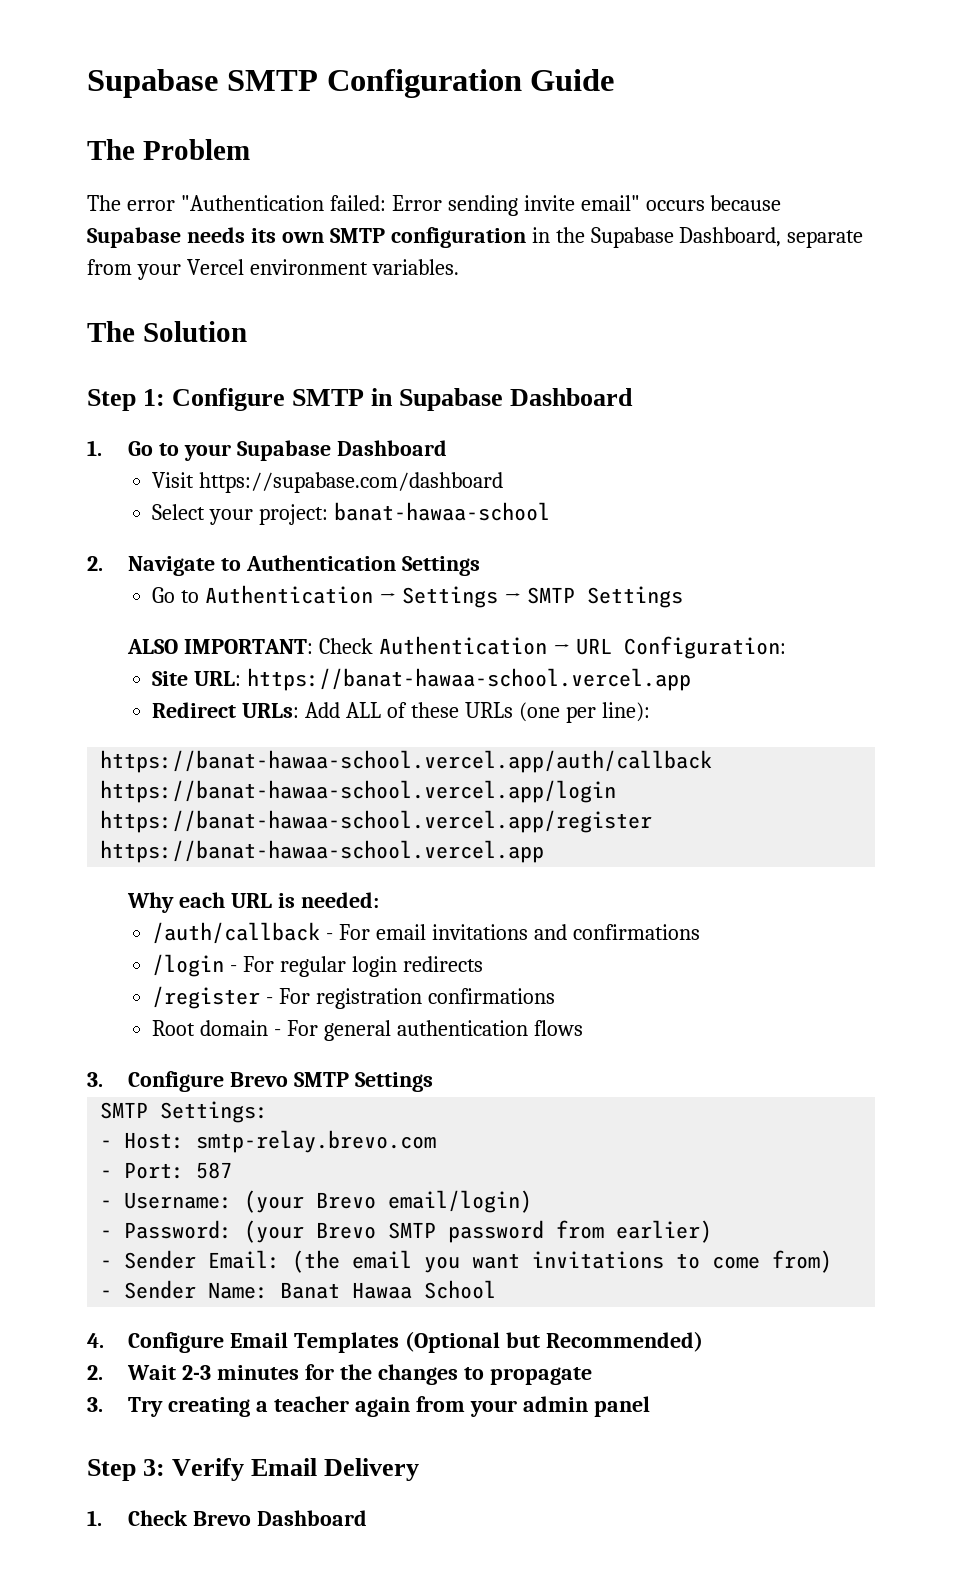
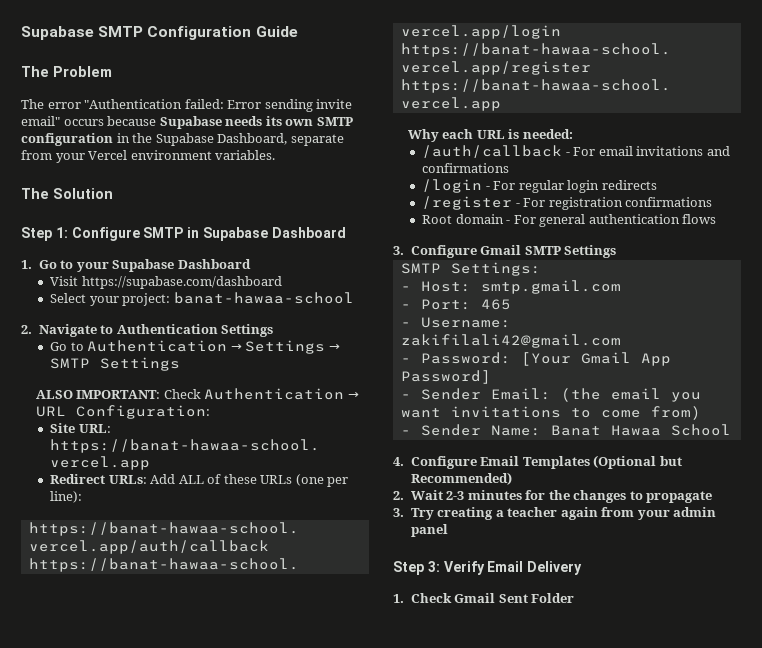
- 3. Configure Brevo SMTP Settings
+ 3. Configure Gmail SMTP Settings
- - Host: smtp-relay.brevo.com
+ - Host: smtp.gmail.com
- - Port: 587
+ - Port: 465
- - Username: (your Brevo email/login)
+ - Username: zakifilali42@gmail.com
- - Password: (your Brevo SMTP password from earlier)
+ - Password: [Your Gmail App Password]
- 1. Check Brevo Dashboard
+ 1. Check Gmail Sent Folder

